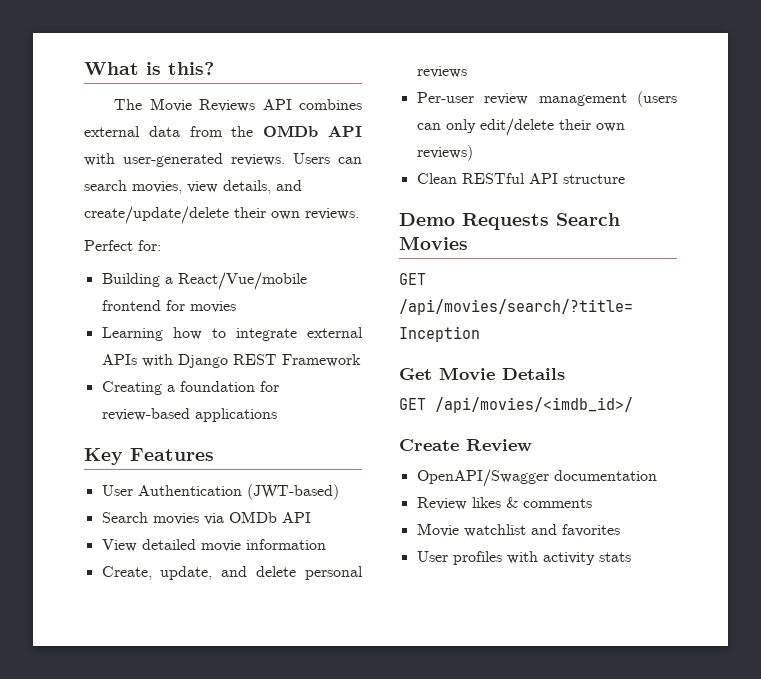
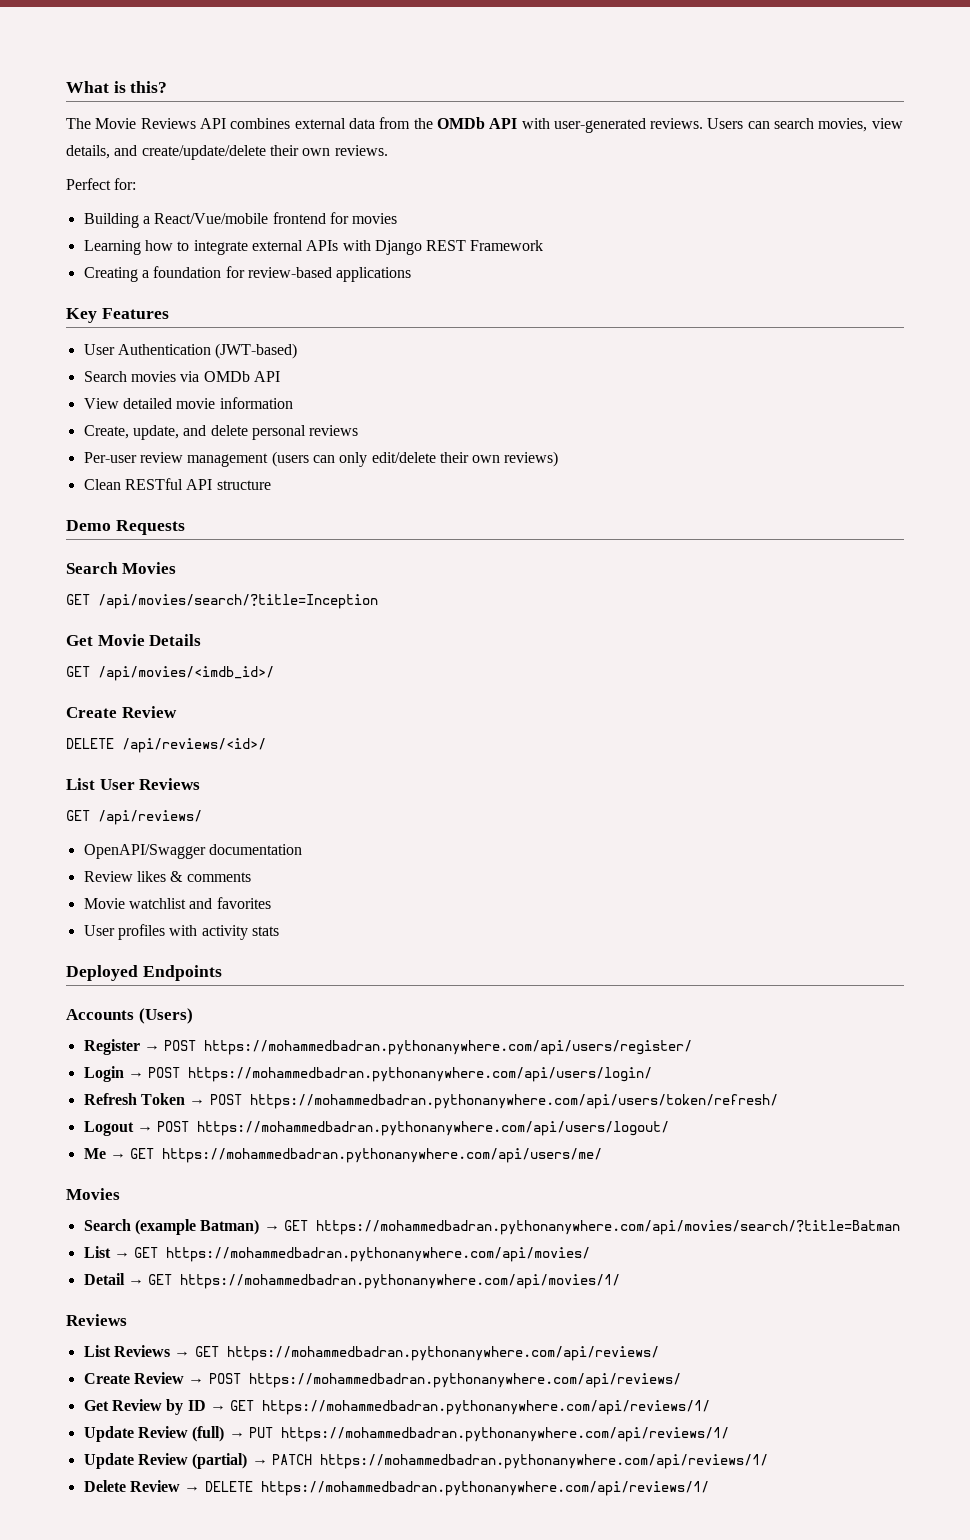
- Demo Requests Search Movies
+ Demo Requests
+ Search Movies
+ DELETE /api/reviews/<id>/
+ List User Reviews
+ GET /api/reviews/
+ Deployed Endpoints
+ Accounts (Users)
+ Register → POST https://mohammedbadran.pythonanywhere.com/api/users/register/
+ Login → POST https://mohammedbadran.pythonanywhere.com/api/users/login/
+ Refresh Token → POST https://mohammedbadran.pythonanywhere.com/api/users/token/refresh/
+ Logout → POST https://mohammedbadran.pythonanywhere.com/api/users/logout/
+ Me → GET https://mohammedbadran.pythonanywhere.com/api/users/me/
+ Movies
+ Search (example Batman) → GET https://mohammedbadran.pythonanywhere.com/api/movies/search/?title=Batman
+ List → GET https://mohammedbadran.pythonanywhere.com/api/movies/
+ Detail → GET https://mohammedbadran.pythonanywhere.com/api/movies/1/
+ Reviews
+ List Reviews → GET https://mohammedbadran.pythonanywhere.com/api/reviews/
+ Create Review → POST https://mohammedbadran.pythonanywhere.com/api/reviews/
+ Get Review by ID → GET https://mohammedbadran.pythonanywhere.com/api/reviews/1/
+ Update Review (full) → PUT https://mohammedbadran.pythonanywhere.com/api/reviews/1/
+ Update Review (partial) → PATCH https://mohammedbadran.pythonanywhere.com/api/reviews/1/
+ Delete Review → DELETE https://mohammedbadran.pythonanywhere.com/api/reviews/1/

